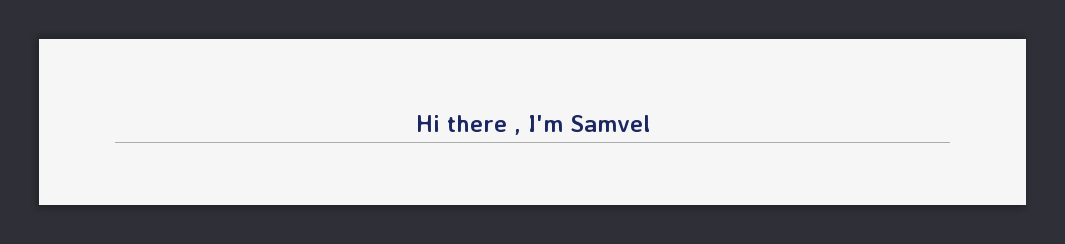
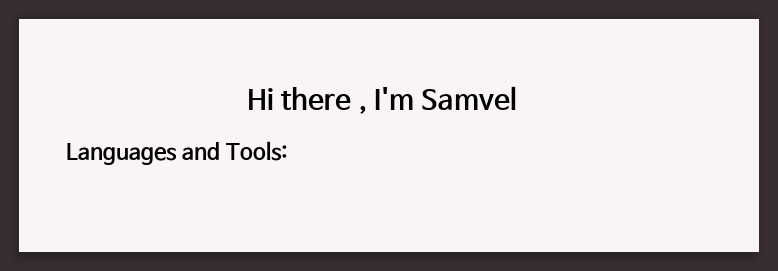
+ Languages and Tools:

